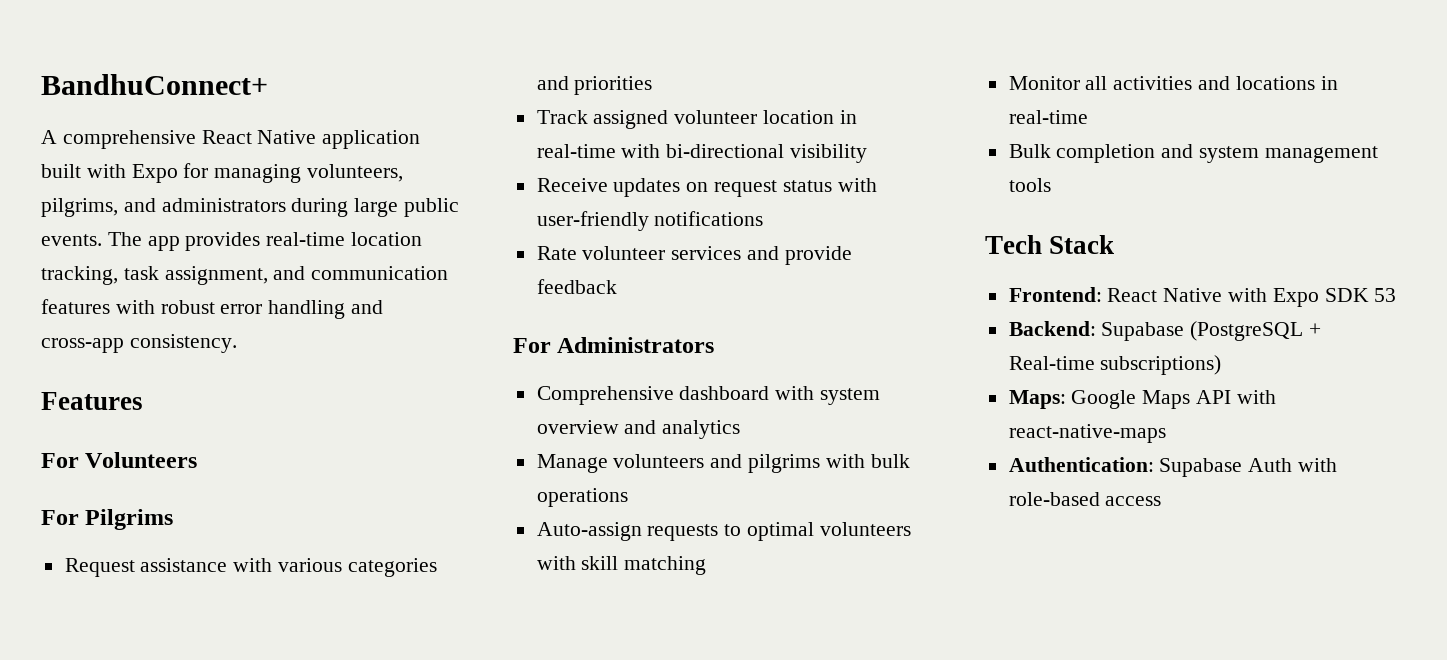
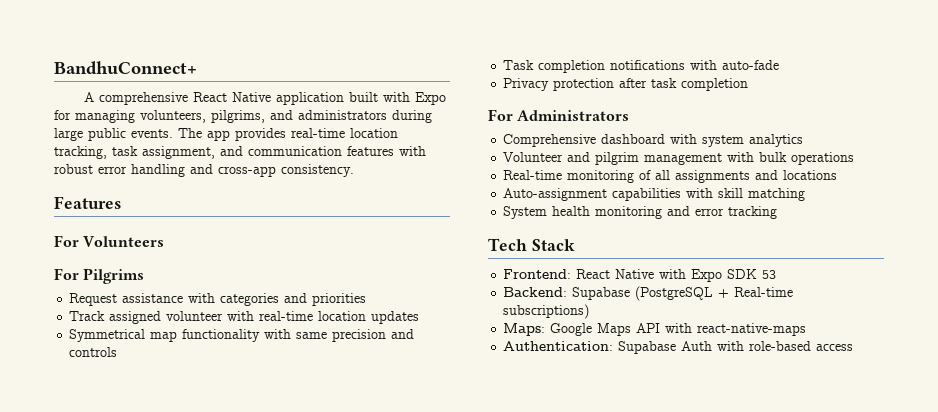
- Request assistance with various categories and priorities
+ Request assistance with categories and priorities
- Track assigned volunteer location in real-time with bi-directional visibility
- Receive updates on request status with user-friendly notifications
- Rate volunteer services and provide feedback
+ Track assigned volunteer with real-time location updates
+ Symmetrical map functionality with same precision and controls
+ Task completion notifications with auto-fade
+ Privacy protection after task completion
- Comprehensive dashboard with system overview and analytics
+ Comprehensive dashboard with system analytics
- Manage volunteers and pilgrims with bulk operations
+ Volunteer and pilgrim management with bulk operations
- Auto-assign requests to optimal volunteers with skill matching
- Monitor all activities and locations in real-time
- Bulk completion and system management tools
+ Real-time monitoring of all assignments and locations
+ Auto-assignment capabilities with skill matching
+ System health monitoring and error tracking

